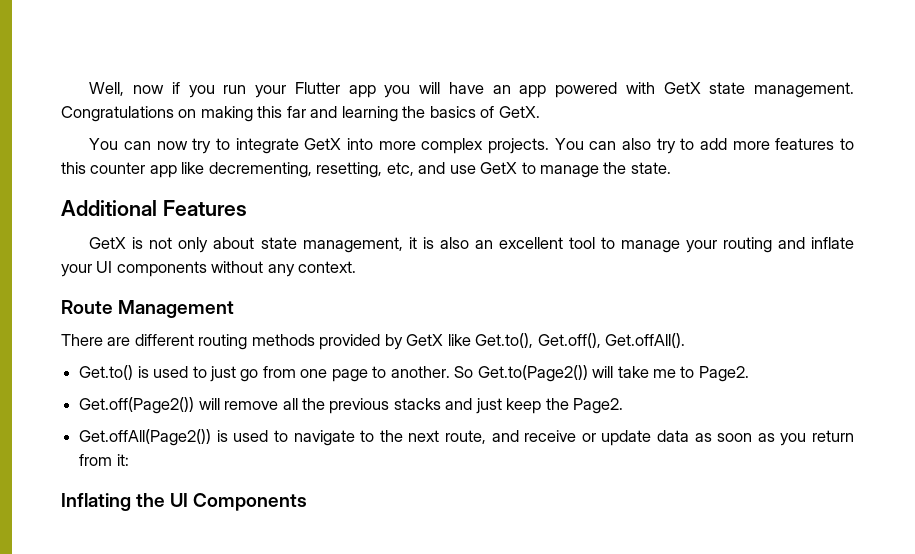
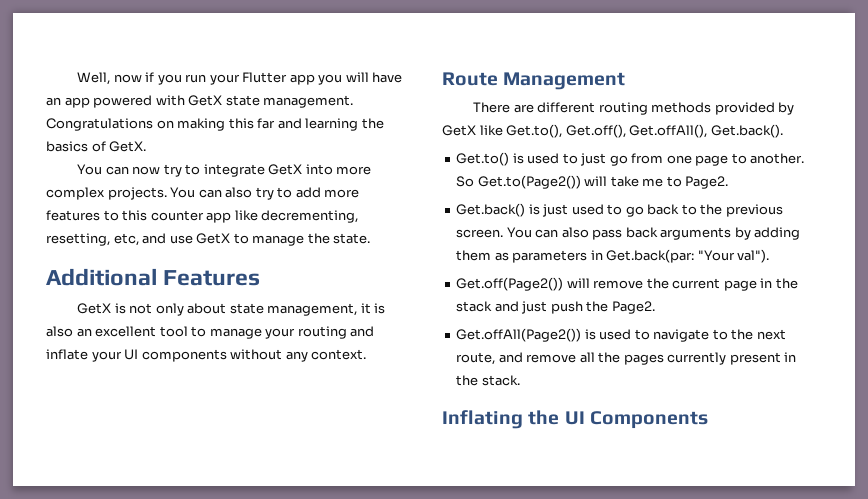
- There are different routing methods provided by GetX like Get.to(), Get.off(), Get.offAll().
+ There are different routing methods provided by GetX like Get.to(), Get.off(), Get.offAll(), Get.back().
- Get.off(Page2()) will remove all the previous stacks and just keep the Page2.
+ Get.back() is just used to go back to the previous screen. You can also pass back arguments by adding them as parameters in Get.back(par: "Your val").
+ Get.off(Page2()) will remove the current page in the stack and just push the Page2.
- Get.offAll(Page2()) is used to navigate to the next route, and receive or update data as soon as you return from it:
+ Get.offAll(Page2()) is used to navigate to the next route, and remove all the pages currently present in the stack.

